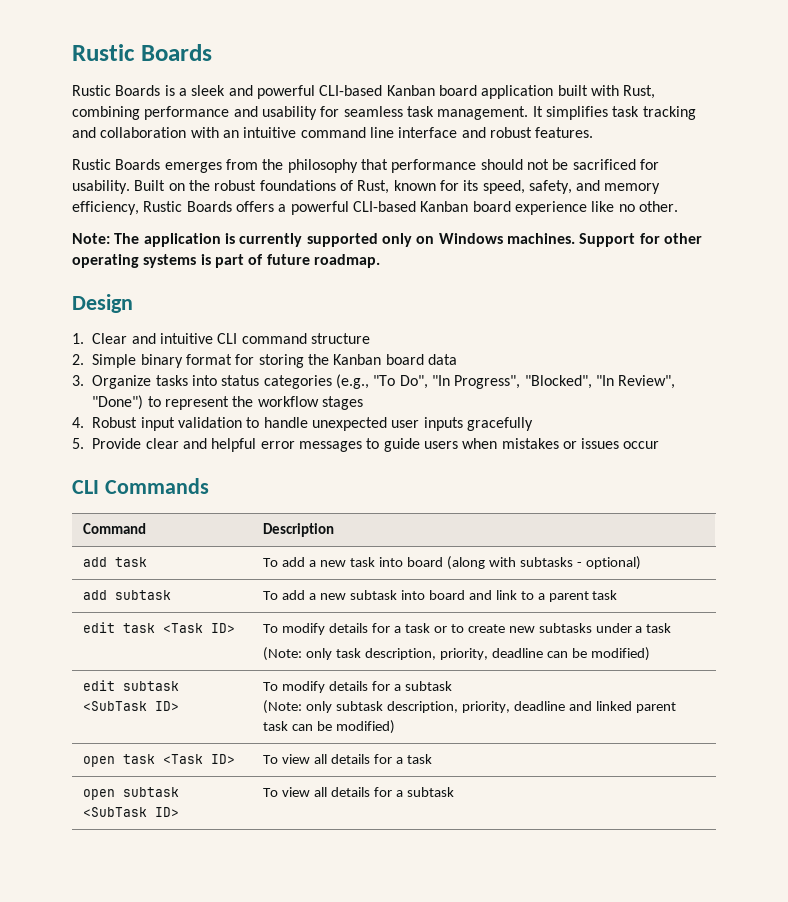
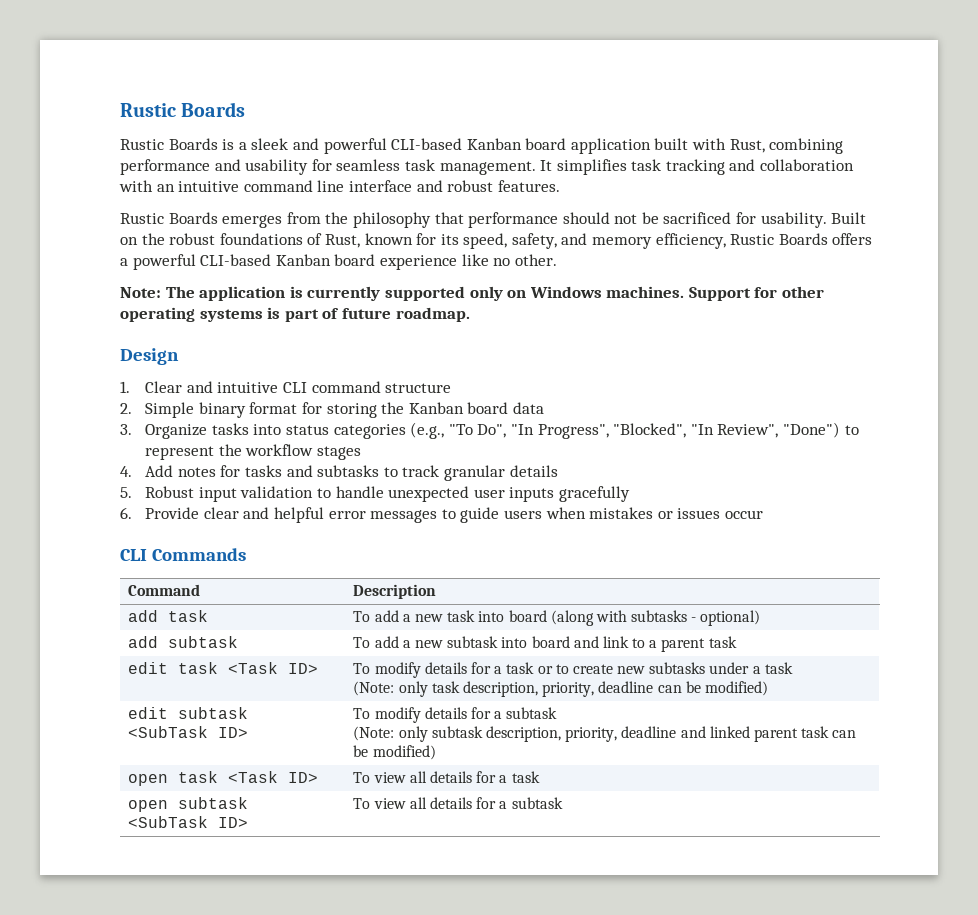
- 4. Robust input validation to handle unexpected user inputs gracefully
+ 4. Add notes for tasks and subtasks to track granular details
+ 5. Robust input validation to handle unexpected user inputs gracefully
- 5. Provide clear and helpful error messages to guide users when mistakes or issues occur
+ 6. Provide clear and helpful error messages to guide users when mistakes or issues occur

